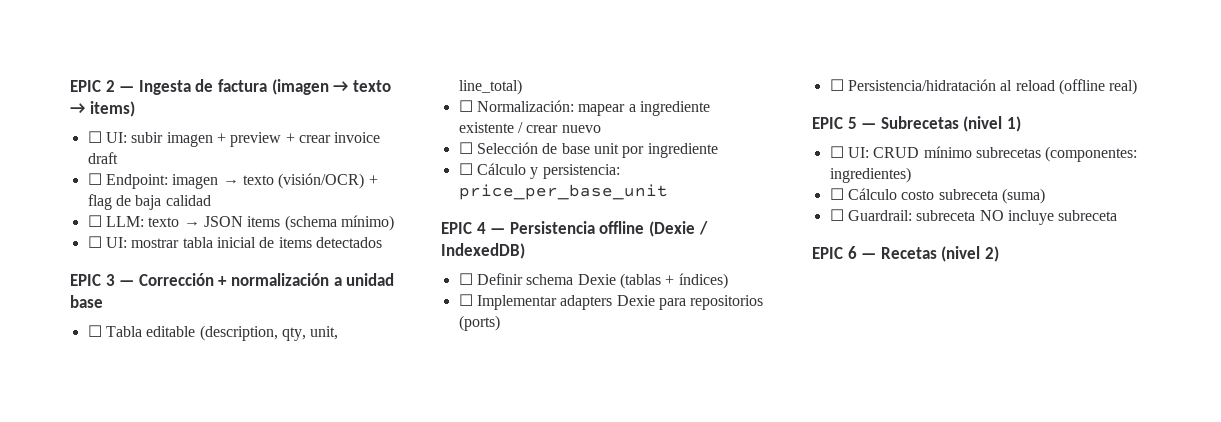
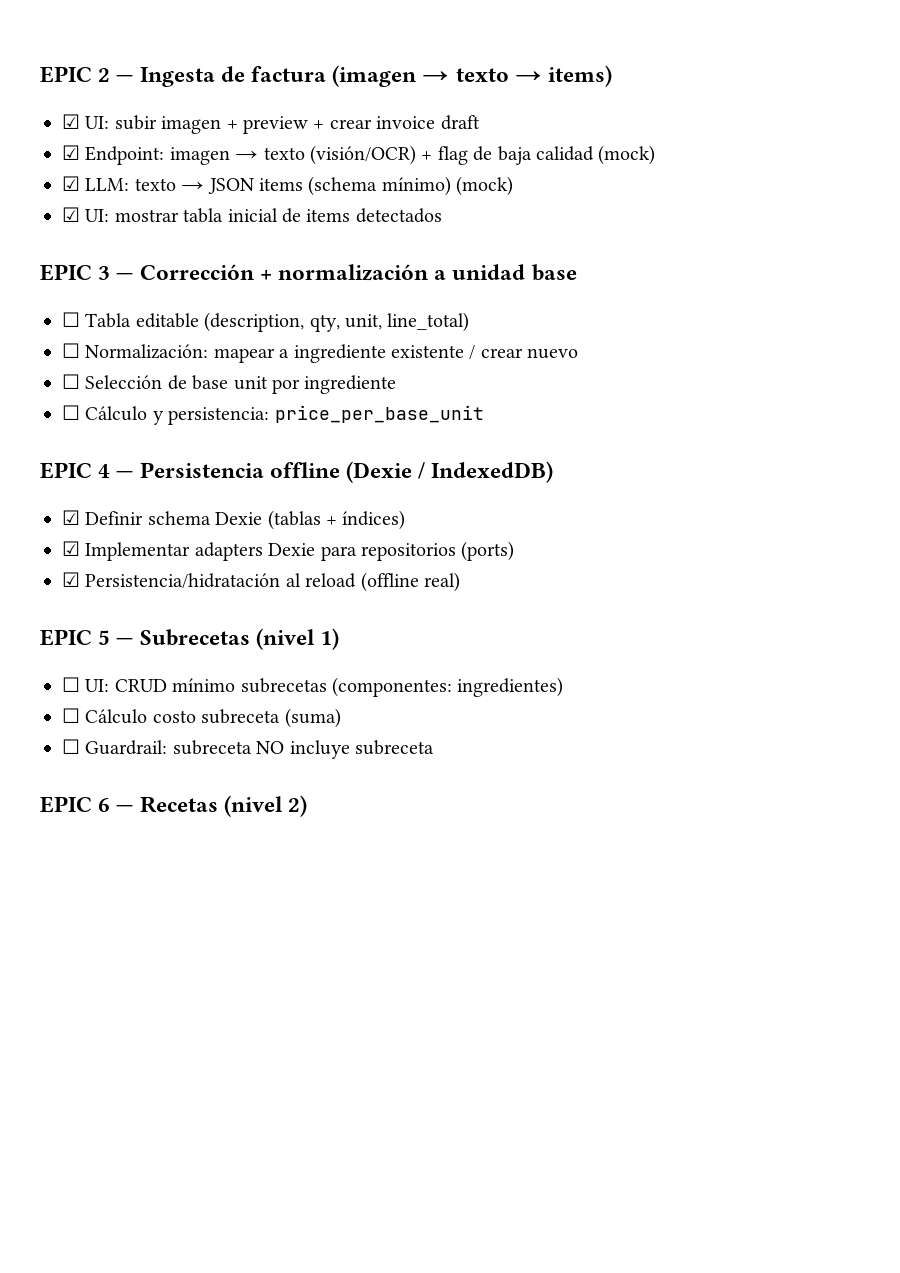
- ☐ UI: subir imagen + preview + crear invoice draft
+ ☑ UI: subir imagen + preview + crear invoice draft
- ☐ Endpoint: imagen → texto (visión/OCR) + flag de baja calidad
- ☐ LLM: texto → JSON items (schema mínimo)
- ☐ UI: mostrar tabla inicial de items detectados
+ ☑ Endpoint: imagen → texto (visión/OCR) + flag de baja calidad (mock)
+ ☑ LLM: texto → JSON items (schema mínimo) (mock)
+ ☑ UI: mostrar tabla inicial de items detectados
- ☐ Definir schema Dexie (tablas + índices)
+ ☑ Definir schema Dexie (tablas + índices)
- ☐ Implementar adapters Dexie para repositorios (ports)
+ ☑ Implementar adapters Dexie para repositorios (ports)
- ☐ Persistencia/hidratación al reload (offline real)
+ ☑ Persistencia/hidratación al reload (offline real)

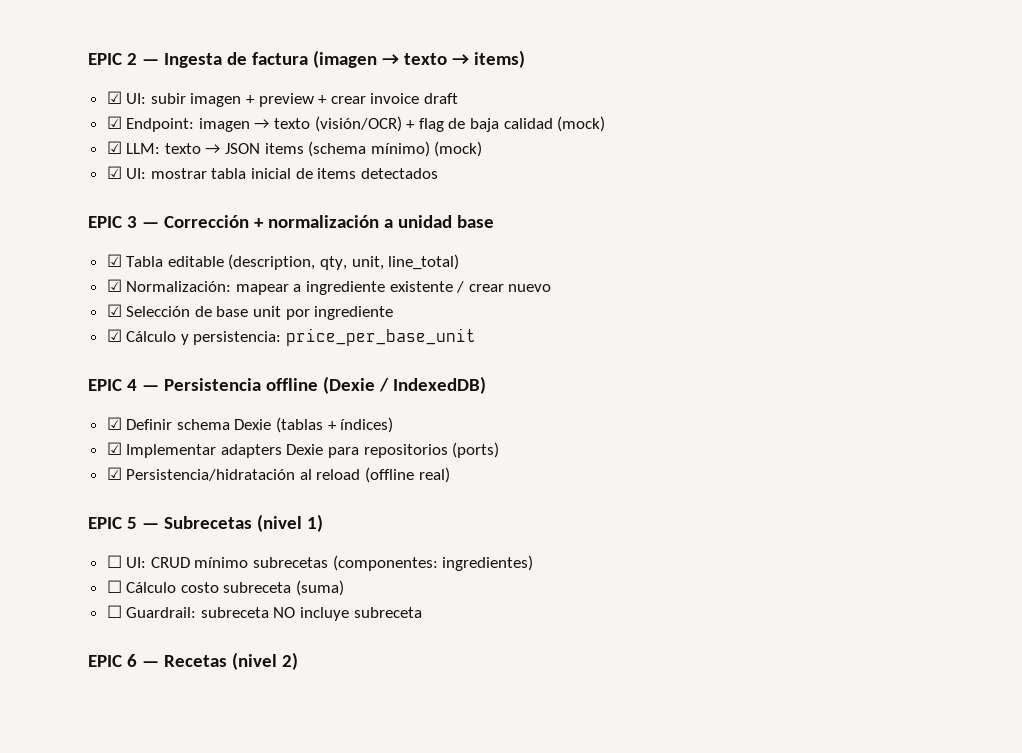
- ☐ Tabla editable (description, qty, unit, line_total)
+ ☑ Tabla editable (description, qty, unit, line_total)
- ☐ Normalización: mapear a ingrediente existente / crear nuevo
+ ☑ Normalización: mapear a ingrediente existente / crear nuevo
- ☐ Selección de base unit por ingrediente
+ ☑ Selección de base unit por ingrediente
- ☐ Cálculo y persistencia: price_per_base_unit
+ ☑ Cálculo y persistencia: price_per_base_unit

